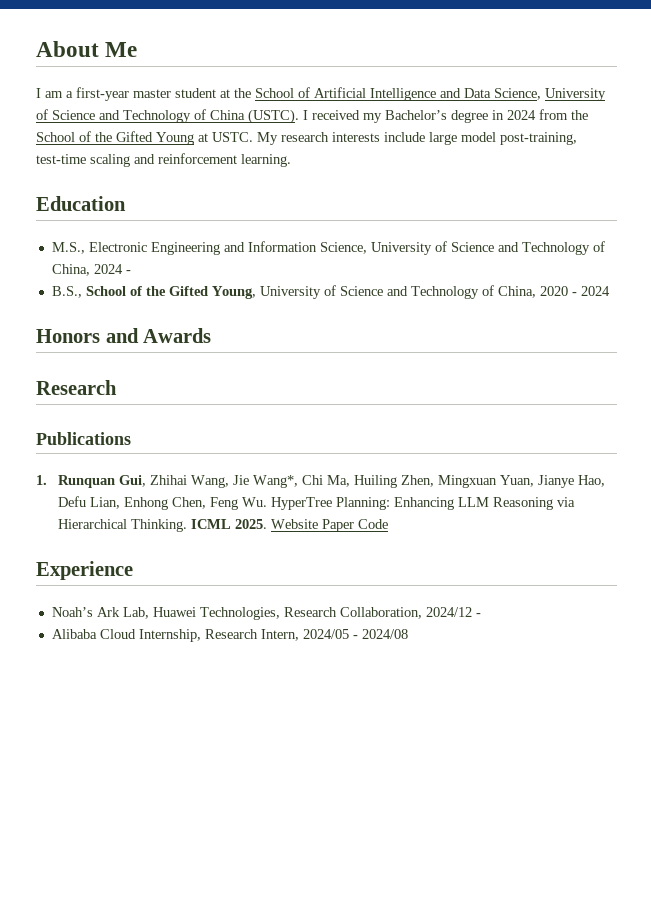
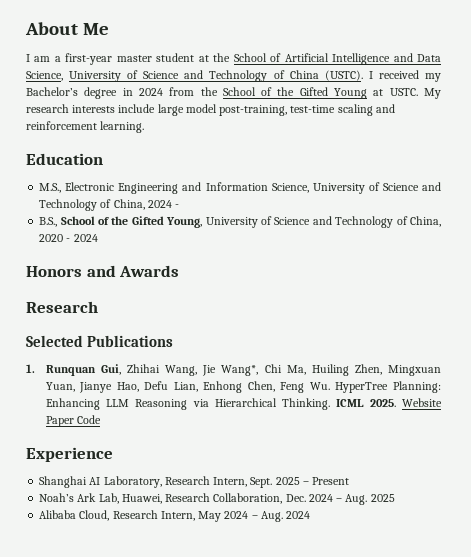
- Publications
+ Selected Publications
- Noah’s Ark Lab, Huawei Technologies, Research Collaboration, 2024/12 -
+ Shanghai AI Laboratory, Research Intern, Sept. 2025 – Present
+ Noah’s Ark Lab, Huawei, Research Collaboration, Dec. 2024 – Aug. 2025
- Alibaba Cloud Internship, Research Intern, 2024/05 - 2024/08
+ Alibaba Cloud, Research Intern, May 2024 – Aug. 2024

